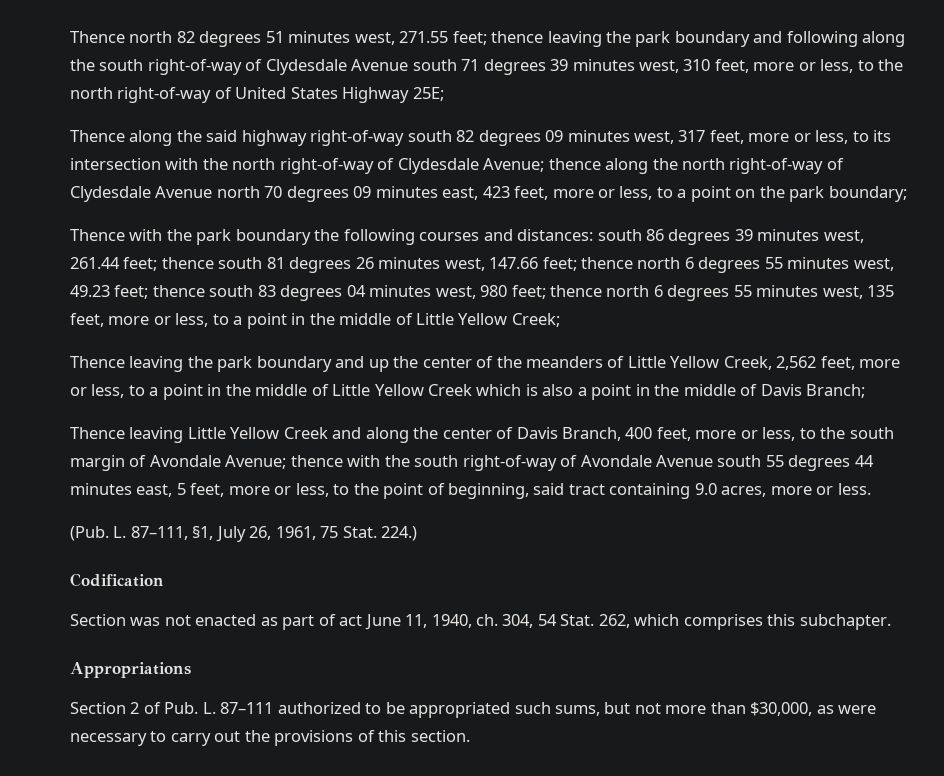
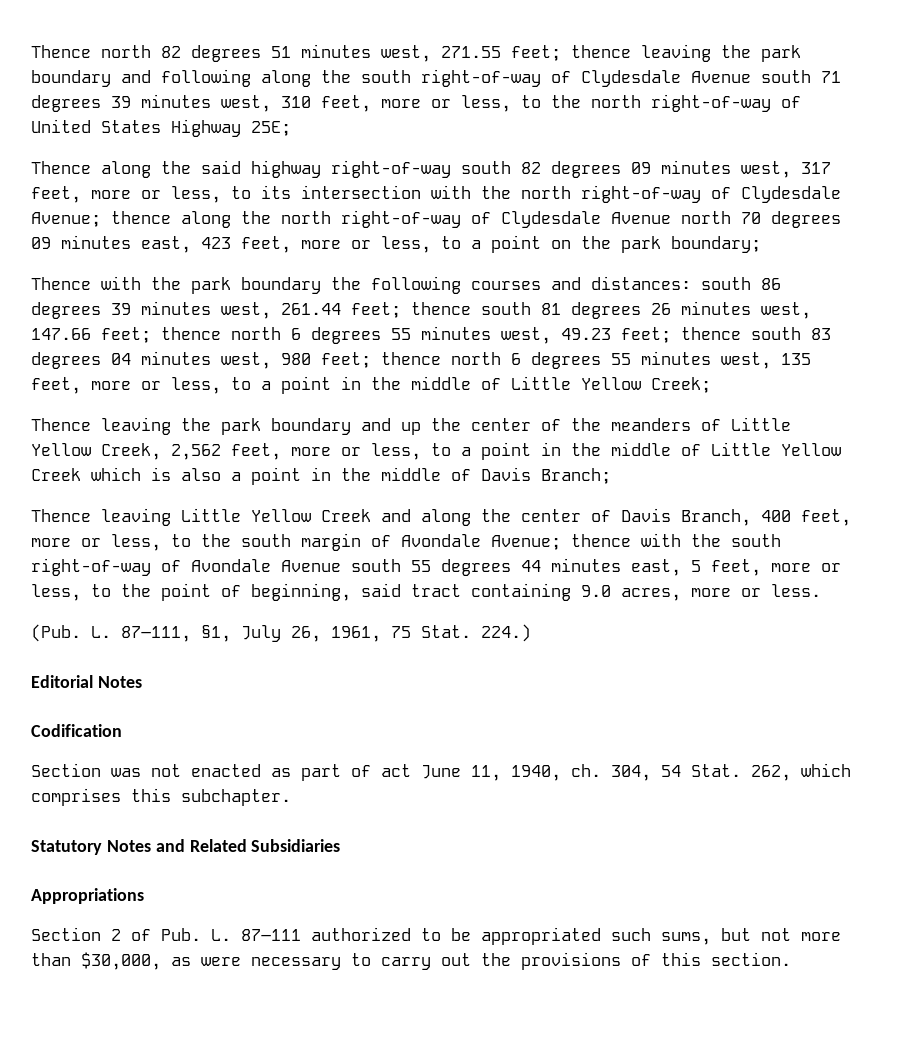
+ Editorial Notes
+ Statutory Notes and Related Subsidiaries

